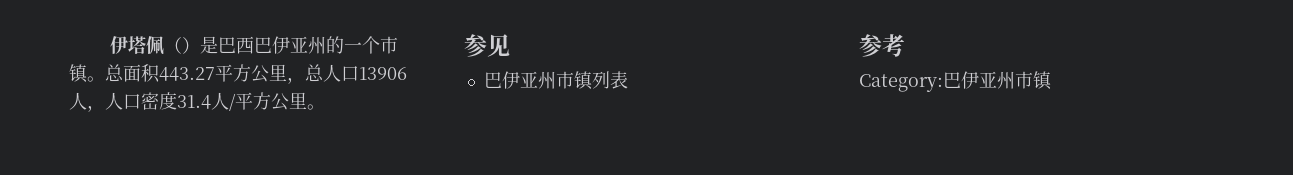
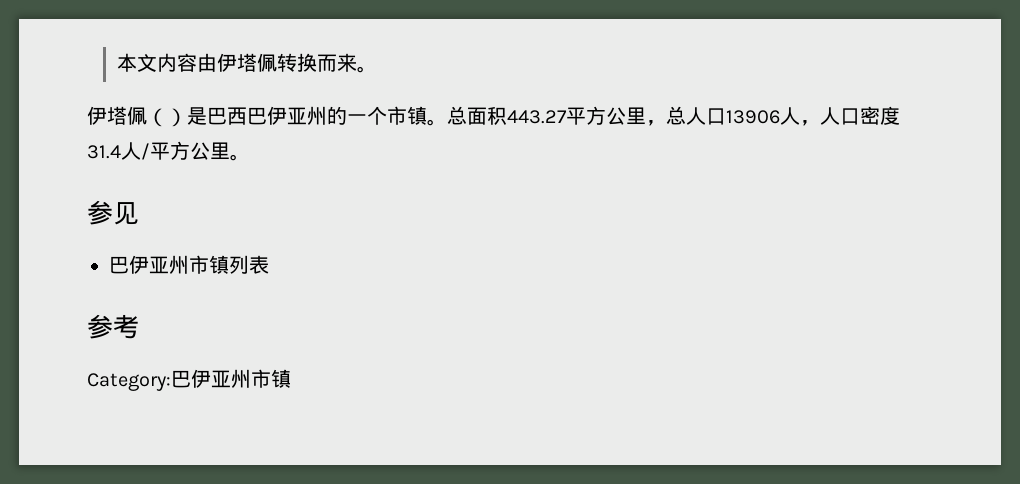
+ 本文内容由伊塔佩转换而来。

